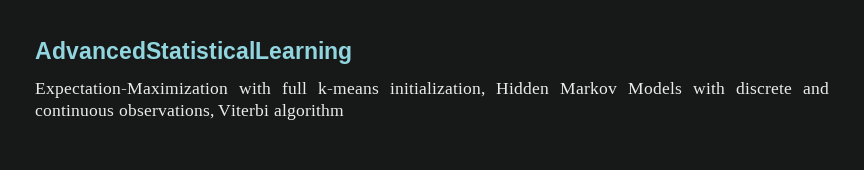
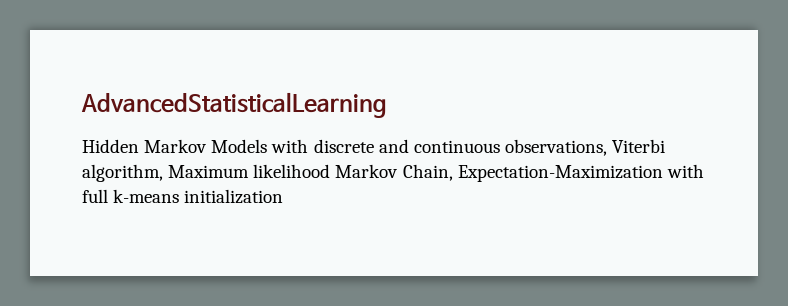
- Expectation-Maximization with full k-means initialization, Hidden Markov Models with discrete and continuous observations, Viterbi algorithm
+ Hidden Markov Models with discrete and continuous observations, Viterbi algorithm, Maximum likelihood Markov Chain, Expectation-Maximization with full k-means initialization

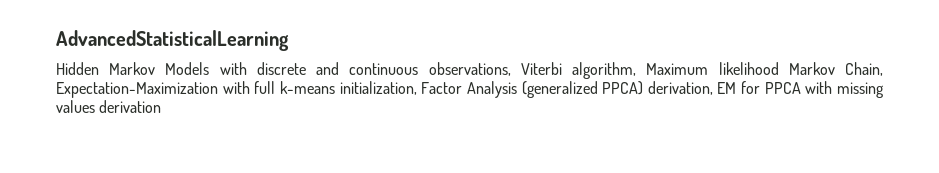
- Hidden Markov Models with discrete and continuous observations, Viterbi algorithm, Maximum likelihood Markov Chain, Expectation-Maximization with full k-means initialization
+ Hidden Markov Models with discrete and continuous observations, Viterbi algorithm, Maximum likelihood Markov Chain, Expectation-Maximization with full k-means initialization, Factor Analysis (generalized PPCA) derivation, EM for PPCA with missing values derivation

